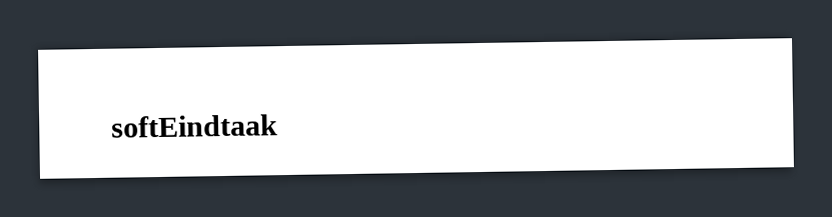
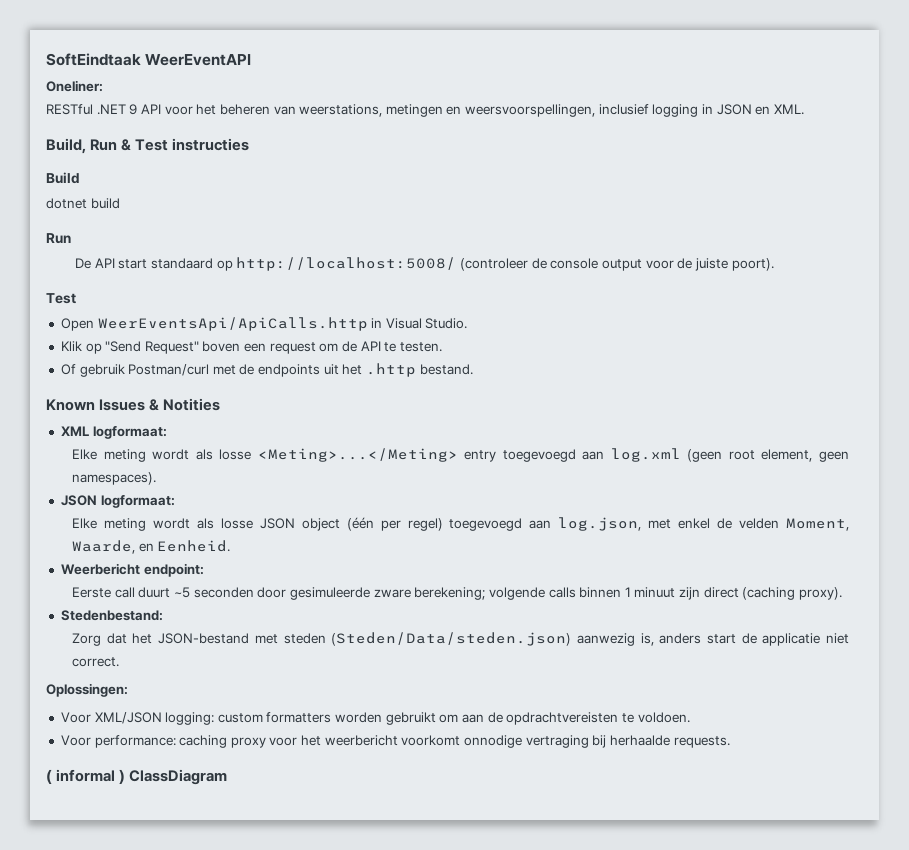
- softEindtaak
+ SoftEindtaak WeerEventAPI
+ Oneliner:
+ RESTful .NET 9 API voor het beheren van weerstations, metingen en weersvoorspellingen, inclusief logging in JSON en XML.
+ Build, Run & Test instructies
+ Build
+ dotnet build
+ Run
+ De API start standaard op http://localhost:5008/ (controleer de console output voor de juiste poort).
+ Test
+ Open WeerEventsApi/ApiCalls.http in Visual Studio.
+ Klik op "Send Request" boven een request om de API te testen.
+ Of gebruik Postman/curl met de endpoints uit het .http bestand.
+ Known Issues & Notities
+ XML logformaat:
+ Elke meting wordt als losse <Meting>...</Meting> entry toegevoegd aan log.xml (geen root element, geen namespaces).
+ JSON logformaat:
+ Elke meting wordt als losse JSON object (één per regel) toegevoegd aan log.json, met enkel de velden Moment, Waarde, en Eenheid.
+ Weerbericht endpoint:
+ Eerste call duurt ~5 seconden door gesimuleerde zware berekening; volgende calls binnen 1 minuut zijn direct (caching proxy).
+ Stedenbestand:
+ Zorg dat het JSON-bestand met steden (Steden/Data/steden.json) aanwezig is, anders start de applicatie niet correct.
+ Oplossingen:
+ Voor XML/JSON logging: custom formatters worden gebruikt om aan de opdrachtvereisten te voldoen.
+ Voor performance: caching proxy voor het weerbericht voorkomt onnodige vertraging bij herhaalde requests.
+ ( informal ) ClassDiagram

